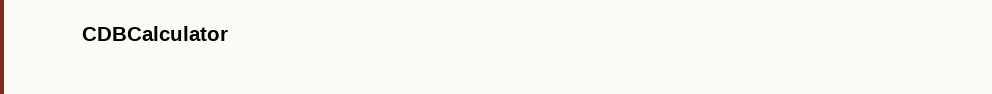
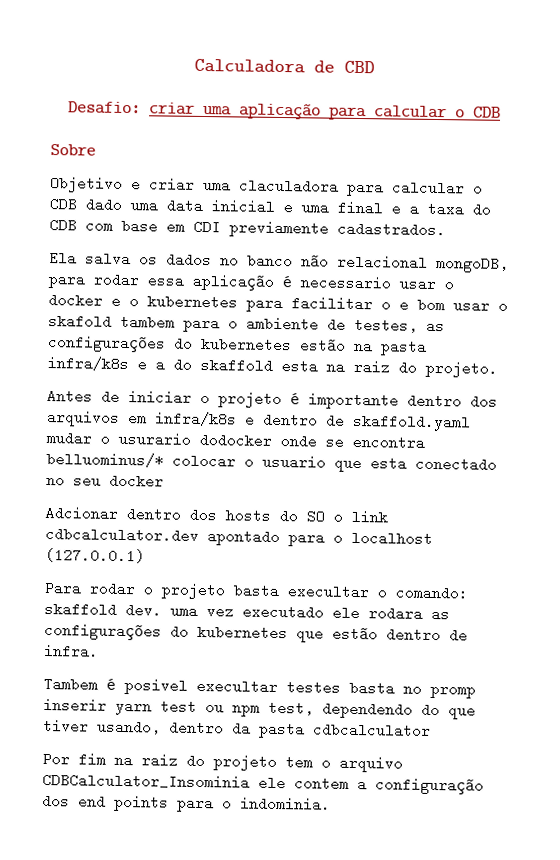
- CDBCalculator
+ Calculadora de CBD
+ Desafio: criar uma aplicação para calcular o CDB
+ Sobre
+ Objetivo e criar uma claculadora para calcular o CDB dado uma data inicial e uma final e a taxa do CDB com base em CDI previamente cadastrados.
+ Ela salva os dados no banco não relacional mongoDB, para rodar essa aplicação é necessario usar o docker e o kubernetes para facilitar o e bom usar o skafold tambem para o ambiente de testes, as configurações do kubernetes estão na pasta infra/k8s e a do skaffold esta na raiz do projeto.
+ Antes de iniciar o projeto é importante dentro dos arquivos em infra/k8s e dentro de skaffold.yaml mudar o usurario dodocker onde se encontra belluominus/* colocar o usuario que esta conectado no seu docker
+ Adcionar dentro dos hosts do SO o link cdbcalculator.dev apontado para o localhost (127.0.0.1)
+ Para rodar o projeto basta execultar o comando: skaffold dev. uma vez executado ele rodara as configurações do kubernetes que estão dentro de infra.
+ Tambem é posivel execultar testes basta no promp inserir yarn test ou npm test, dependendo do que tiver usando, dentro da pasta cdbcalculator
+ Por fim na raiz do projeto tem o arquivo CDBCalculator_Insominia ele contem a configuração dos end points para o indominia.

